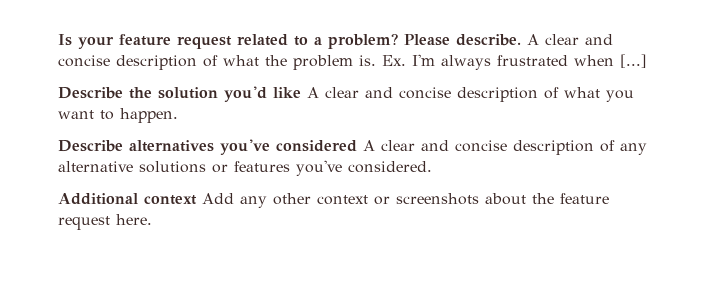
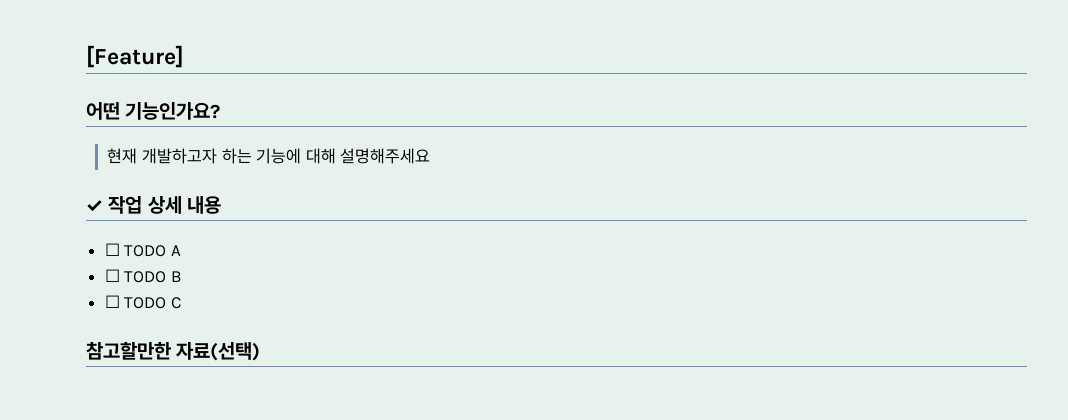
- Is your feature request related to a problem? Please describe. A clear and concise description of what the problem is. Ex. I'm always frustrated when [...]
- Describe the solution you'd like A clear and concise description of what you want to happen.
- Describe alternatives you've considered A clear and concise description of any alternative solutions or features you've considered.
- Additional context Add any other context or screenshots about the feature request here.
+ [Feature]
+ 어떤 기능인가요?
+ 현재 개발하고자 하는 기능에 대해 설명해주세요
+ ✓ 작업 상세 내용
+ ☐ TODO A
+ ☐ TODO B
+ ☐ TODO C
+ 참고할만한 자료(선택)

